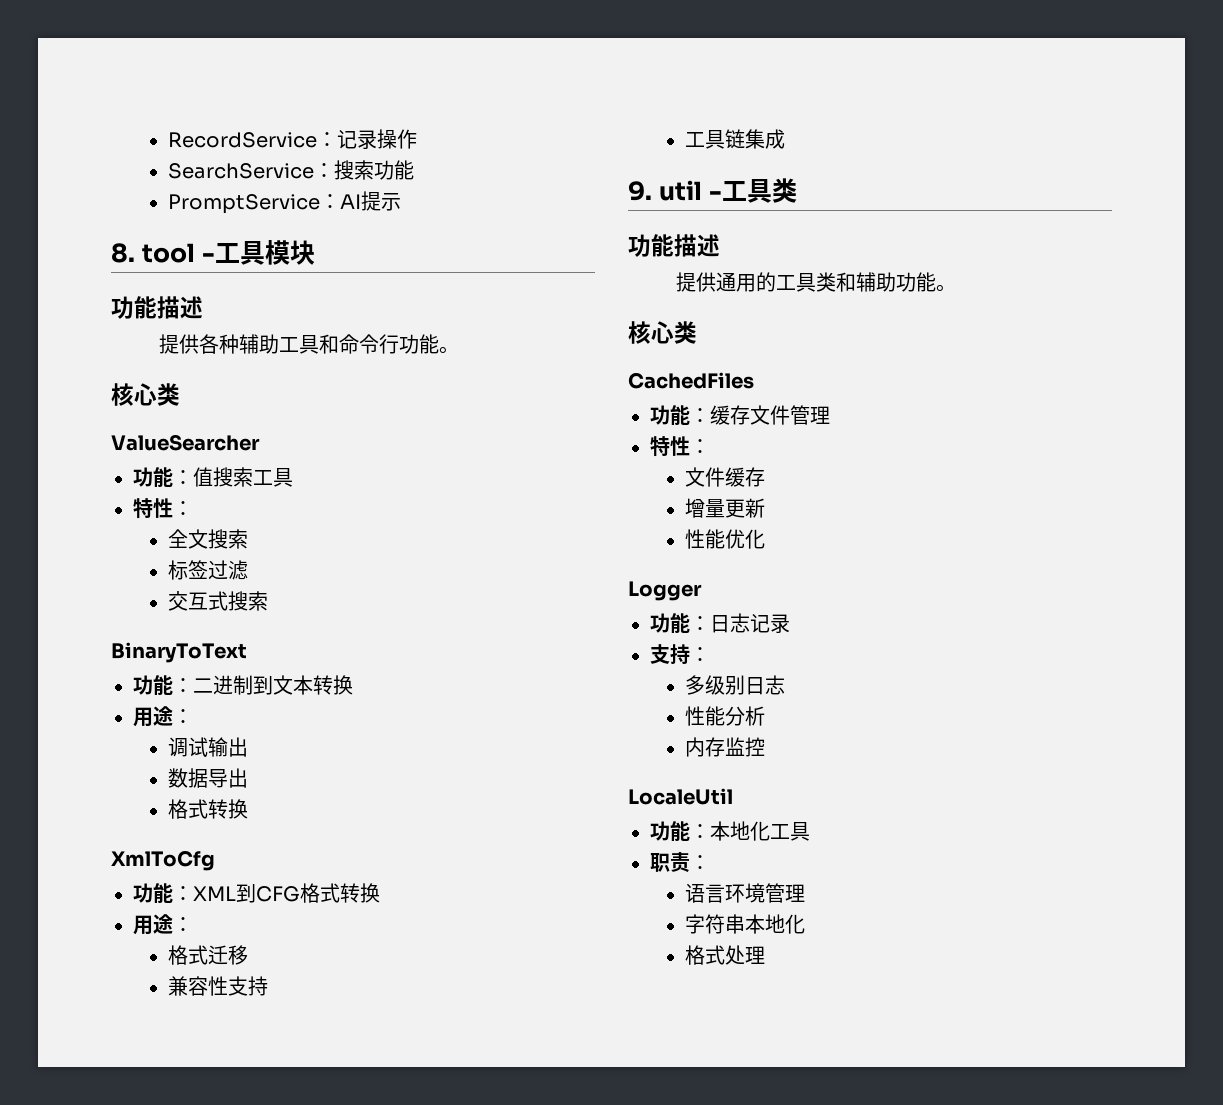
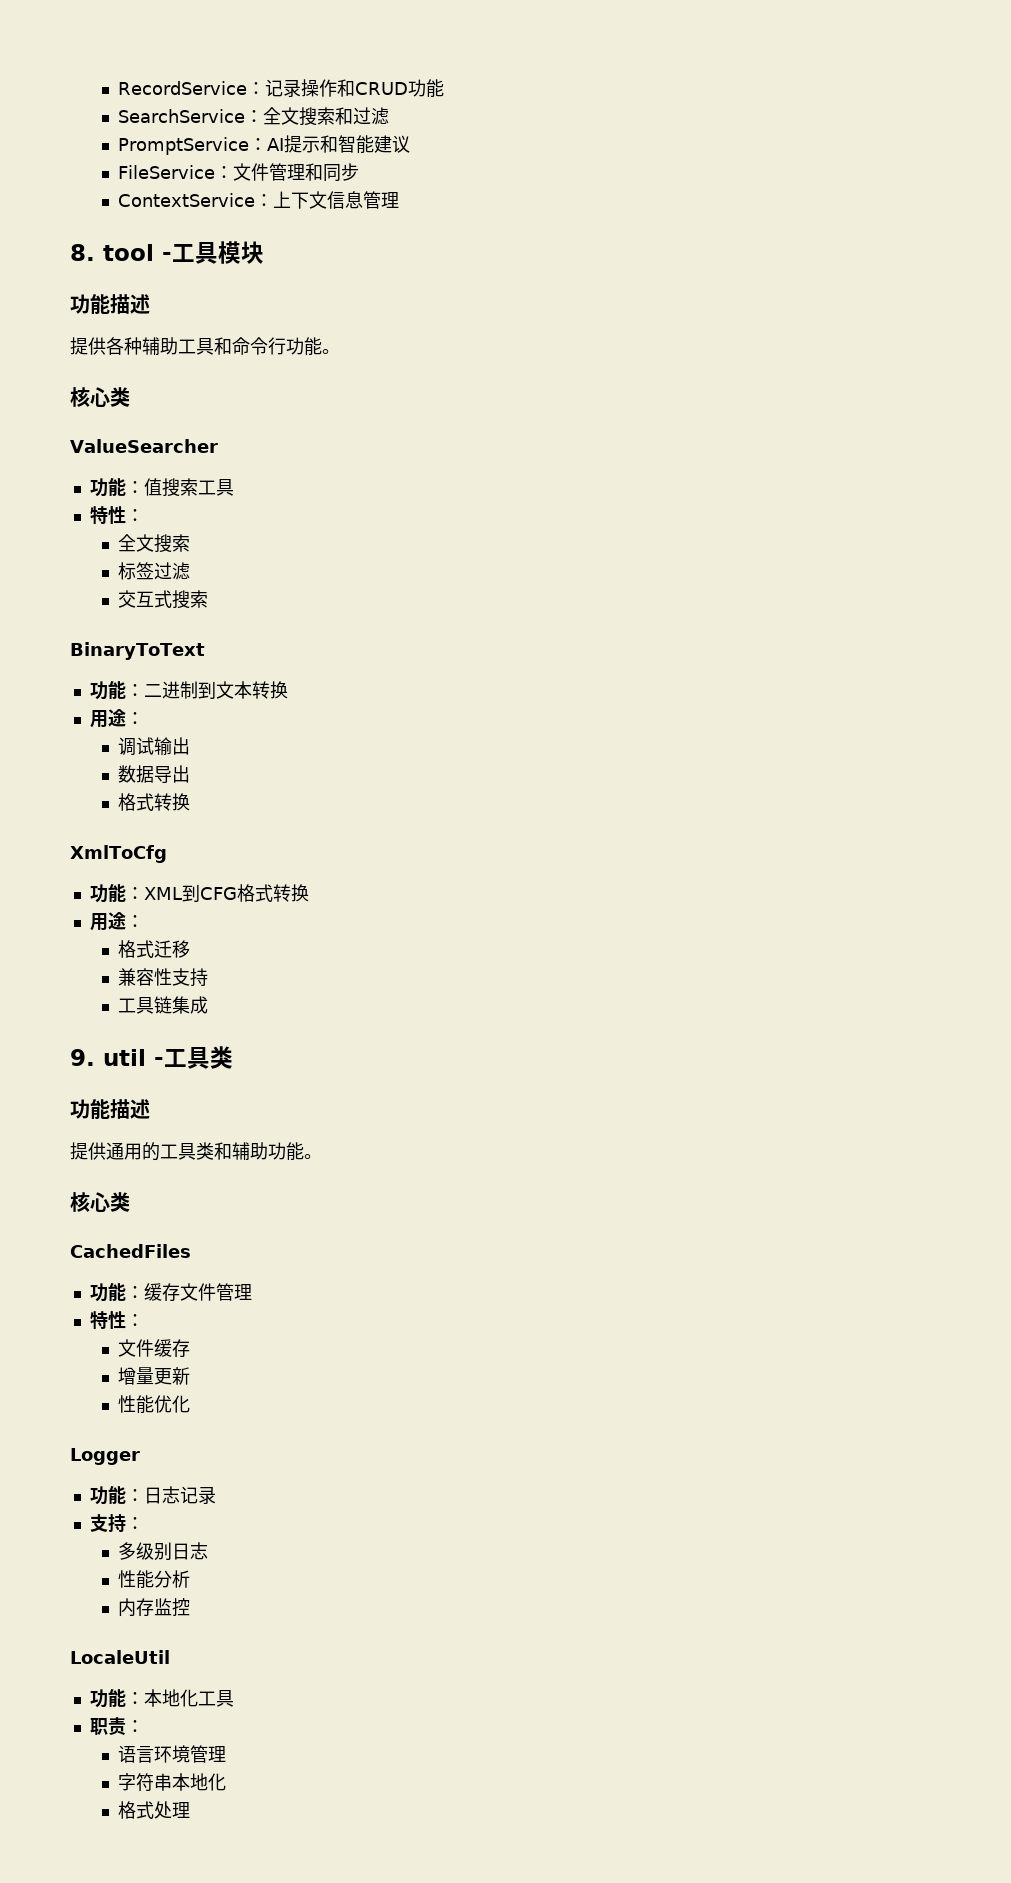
- RecordService：记录操作
+ RecordService：记录操作和CRUD功能
- SearchService：搜索功能
+ SearchService：全文搜索和过滤
- PromptService：AI提示
+ PromptService：AI提示和智能建议
+ FileService：文件管理和同步
+ ContextService：上下文信息管理

